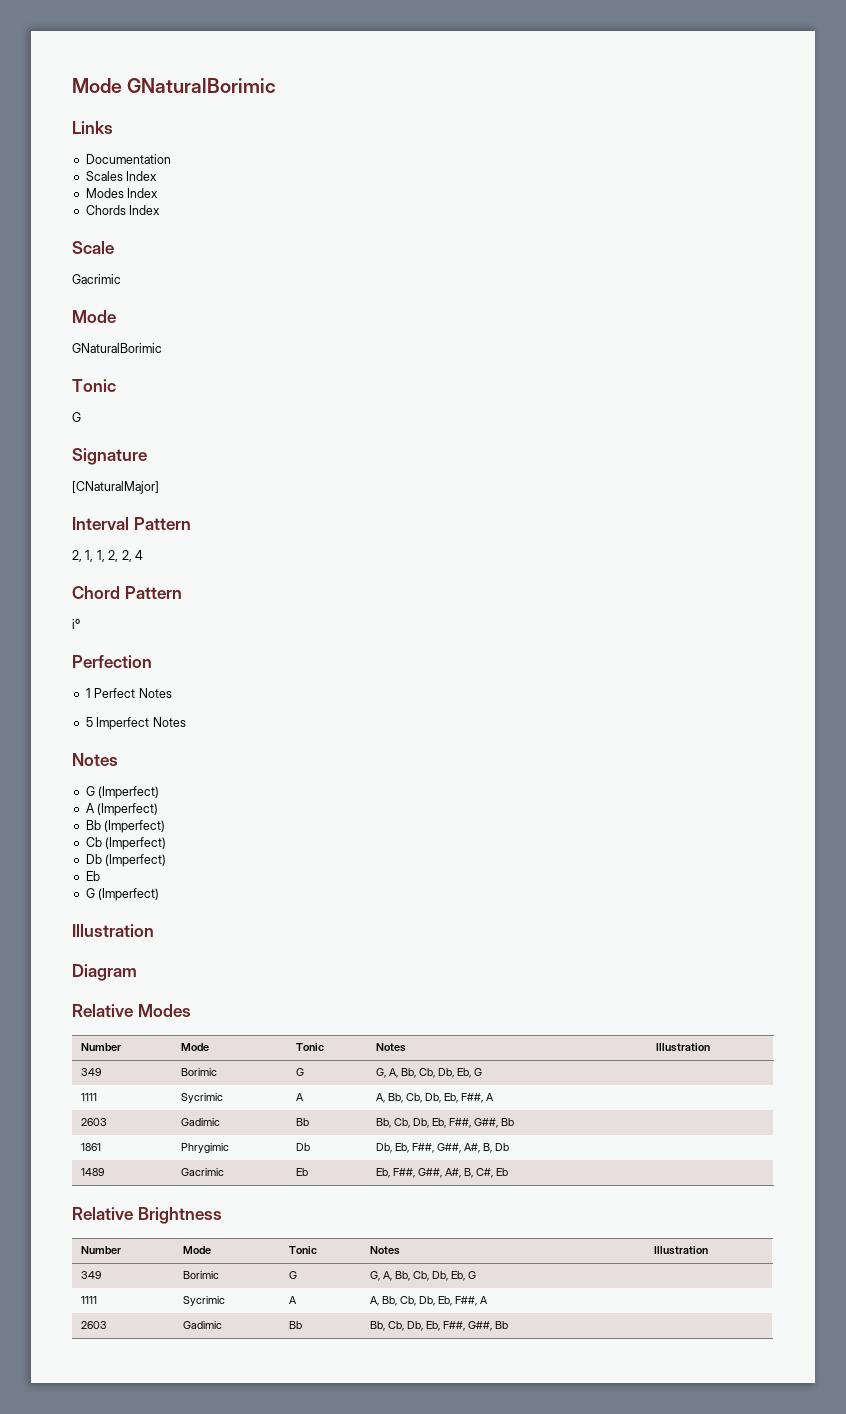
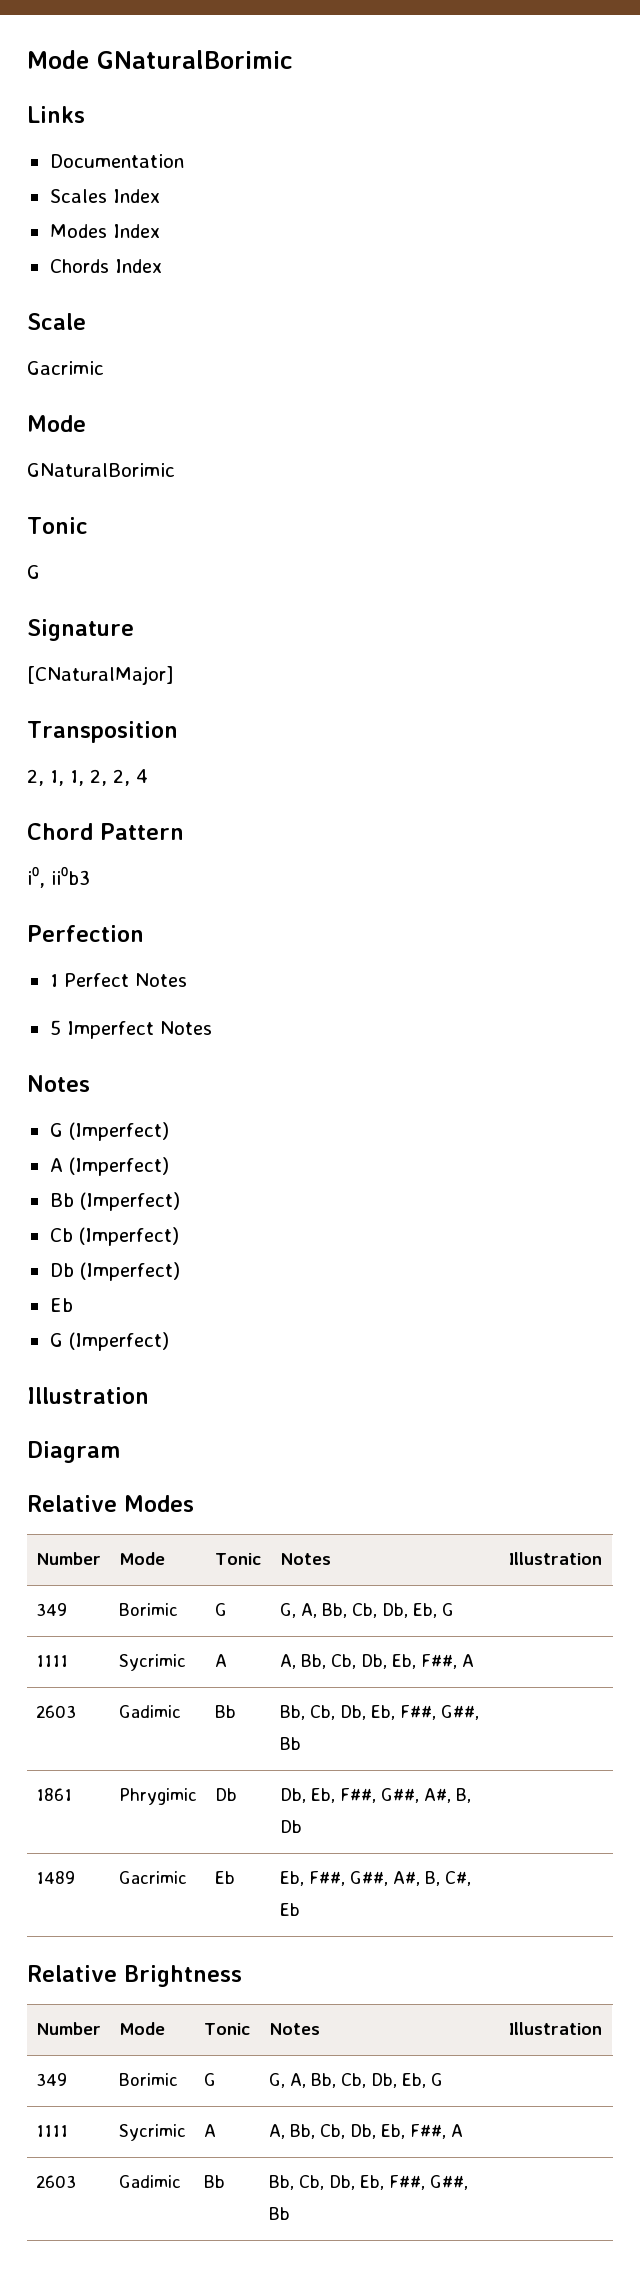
- Interval Pattern
+ Transposition
- i⁰
+ i⁰, ii⁰b3

